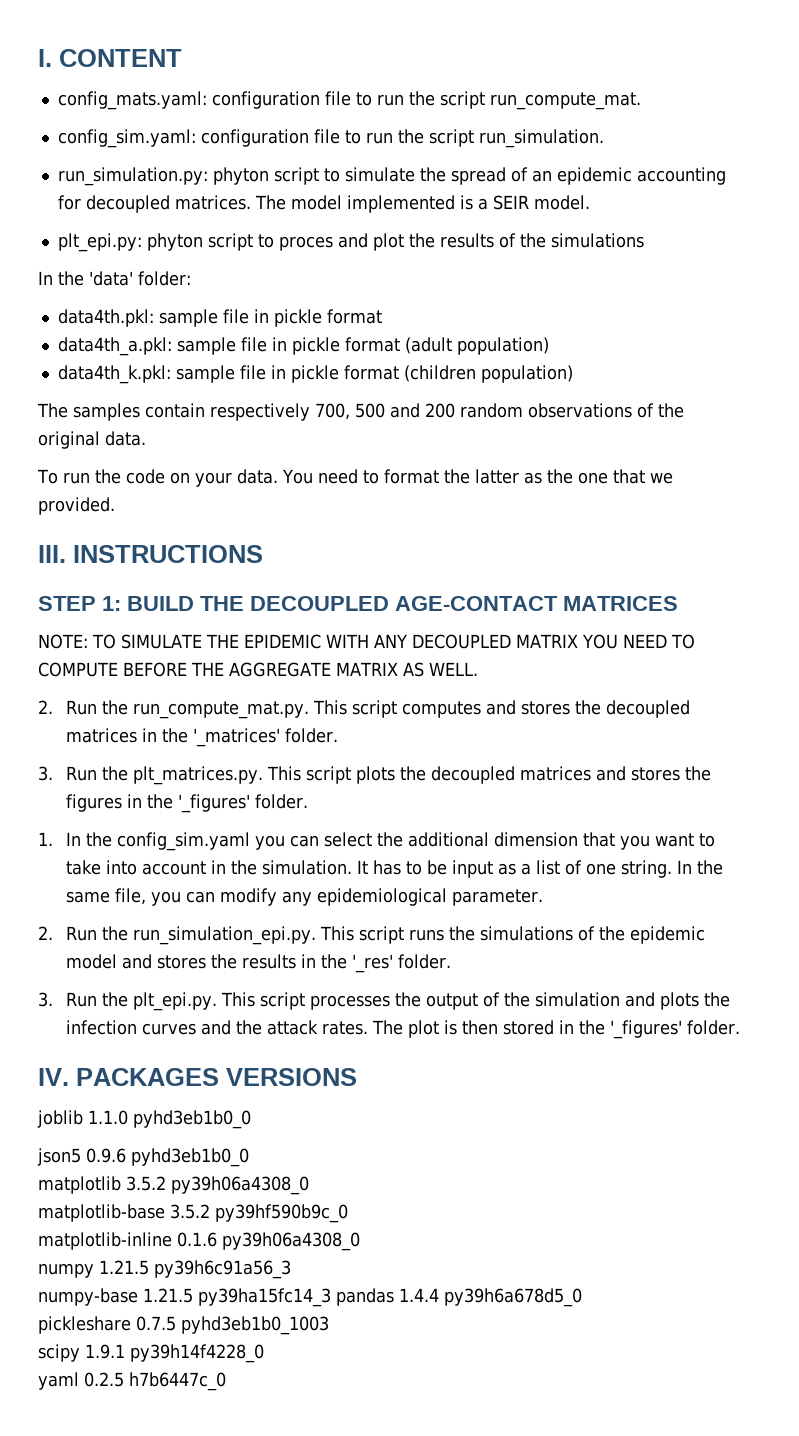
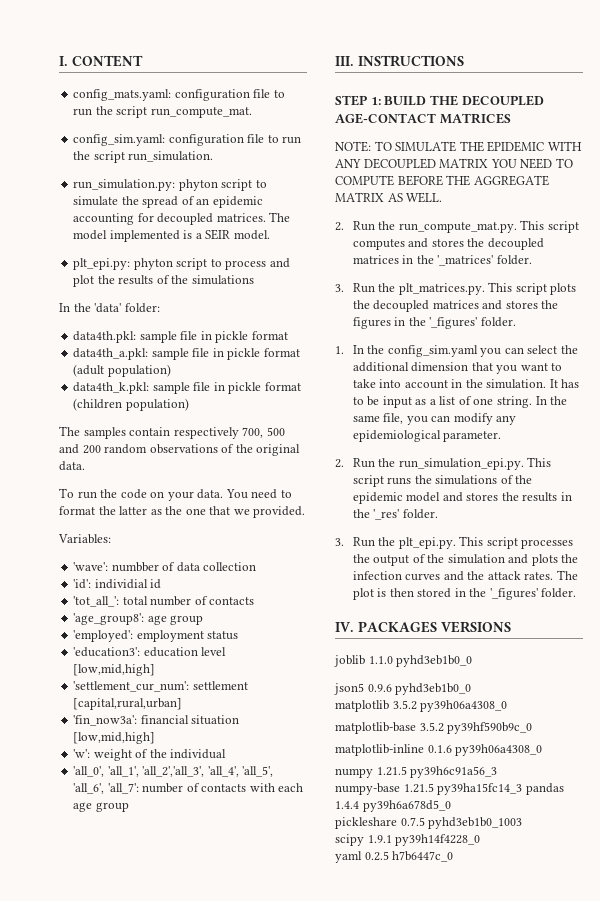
- plt_epi.py: phyton script to proces and plot the results of the simulations
+ plt_epi.py: phyton script to process and plot the results of the simulations
+ Variables:
+ 'wave': numbber of data collection
+ 'id': individial id
+ 'tot_all_': total number of contacts
+ 'age_group8': age group
+ 'employed': employment status
+ 'education3': education level [low,mid,high]
+ 'settlement_cur_num': settlement [capital,rural,urban]
+ 'fin_now3a': financial situation [low,mid,high]
+ 'w': weight of the individual
+ 'all_0', 'all_1', 'all_2','all_3', 'all_4', 'all_5', 'all_6', 'all_7': number of contacts with each age group

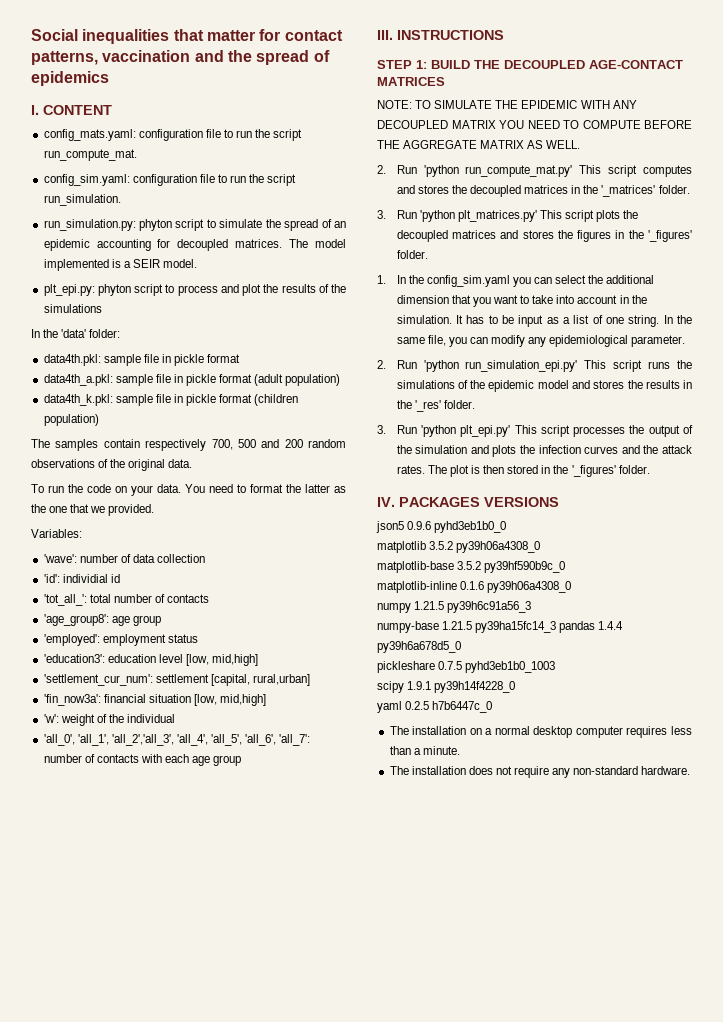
+ Social inequalities that matter for contact patterns, vaccination and the spread of epidemics
- 'wave': numbber of data collection
+ 'wave': number of data collection
- 'education3': education level [low,mid,high]
+ 'education3': education level [low, mid,high]
- 'settlement_cur_num': settlement [capital,rural,urban]
+ 'settlement_cur_num': settlement [capital, rural,urban]
- 'fin_now3a': financial situation [low,mid,high]
+ 'fin_now3a': financial situation [low, mid,high]
- 2. Run the run_compute_mat.py. This script computes and stores the decoupled matrices in the '_matrices' folder.
+ 2. Run 'python run_compute_mat.py' This script computes and stores the decoupled matrices in the '_matrices' folder.
- 3. Run the plt_matrices.py. This script plots the decoupled matrices and stores the figures in the '_figures' folder.
+ 3. Run 'python plt_matrices.py' This script plots the decoupled matrices and stores the figures in the '_figures' folder.
- 2. Run the run_simulation_epi.py. This script runs the simulations of the epidemic model and stores the results in the '_res' folder.
+ 2. Run 'python run_simulation_epi.py' This script runs the simulations of the epidemic model and stores the results in the '_res' folder.
- 3. Run the plt_epi.py. This script processes the output of the simulation and plots the infection curves and the attack rates.
+ 3. Run 'python plt_epi.py' This script processes the output of the simulation and plots the infection curves and the attack rates.
- joblib 1.1.0 pyhd3eb1b0_0
+ The installation on a normal desktop computer requires less than a minute.
+ The installation does not require any non-standard hardware.

